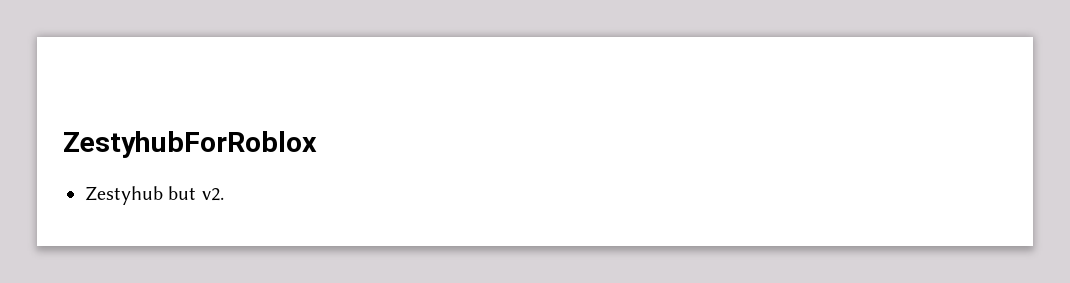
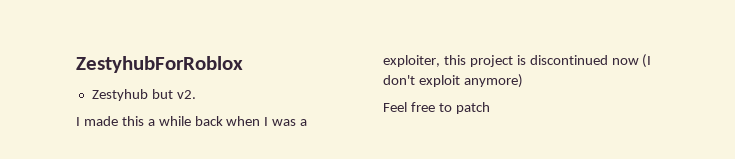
+ I made this a while back when I was a exploiter, this project is discontinued now (I don't exploit anymore)
+ Feel free to patch

